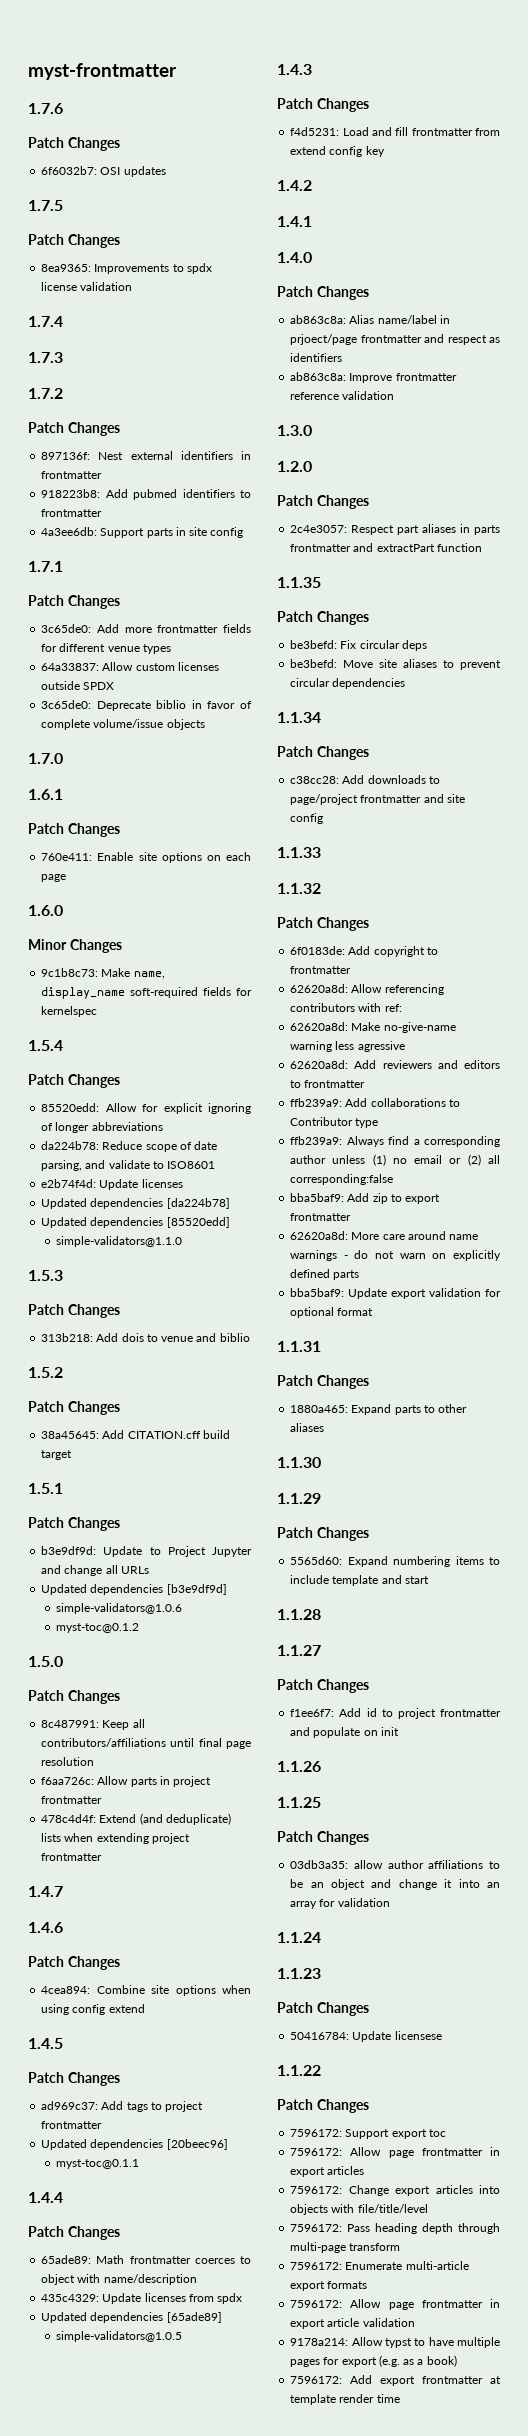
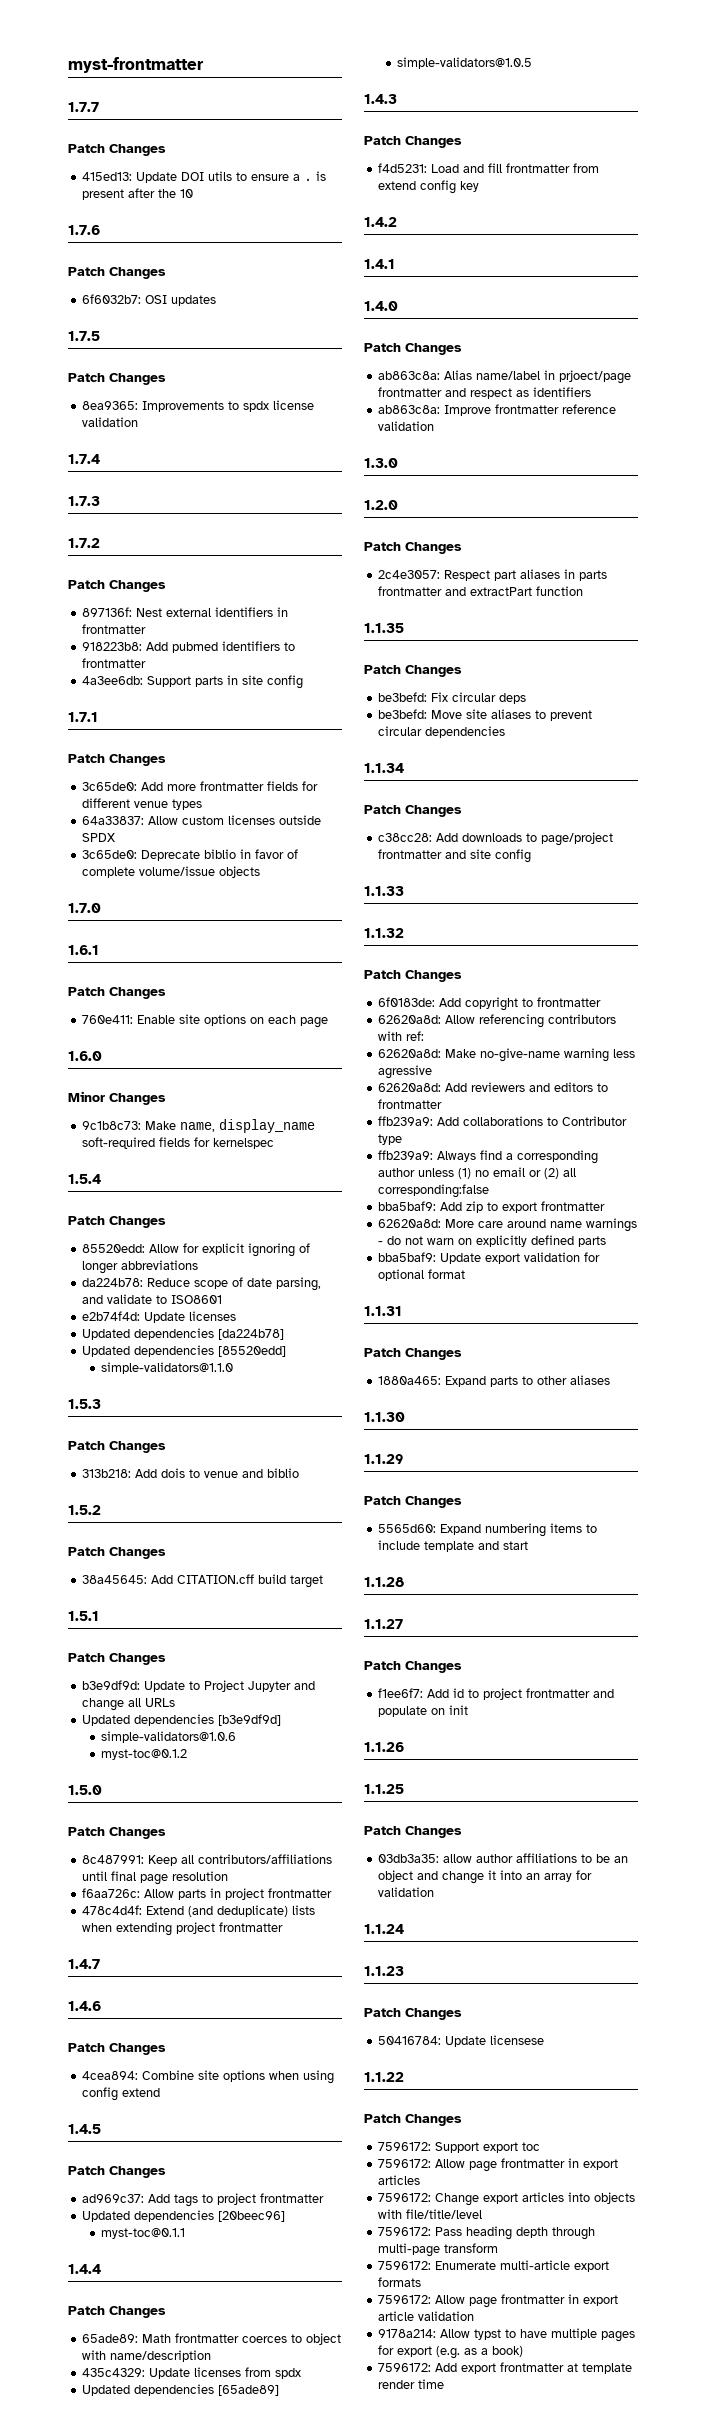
+ 1.7.7
+ Patch Changes
+ 415ed13: Update DOI utils to ensure a . is present after the 10

